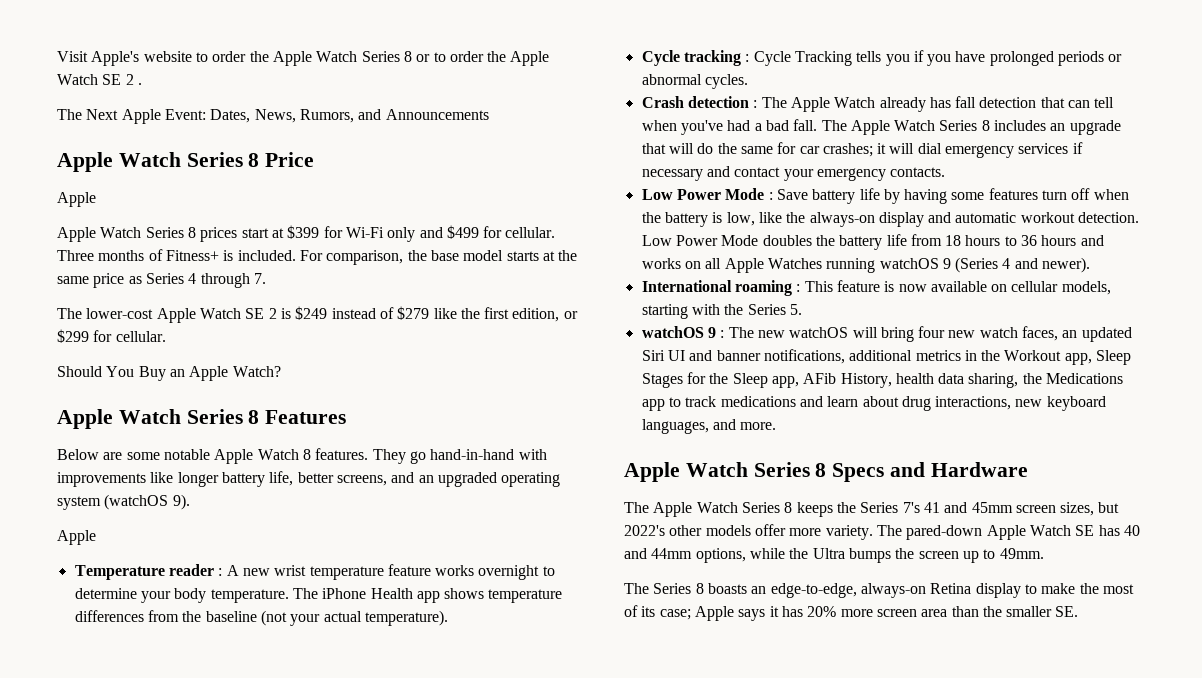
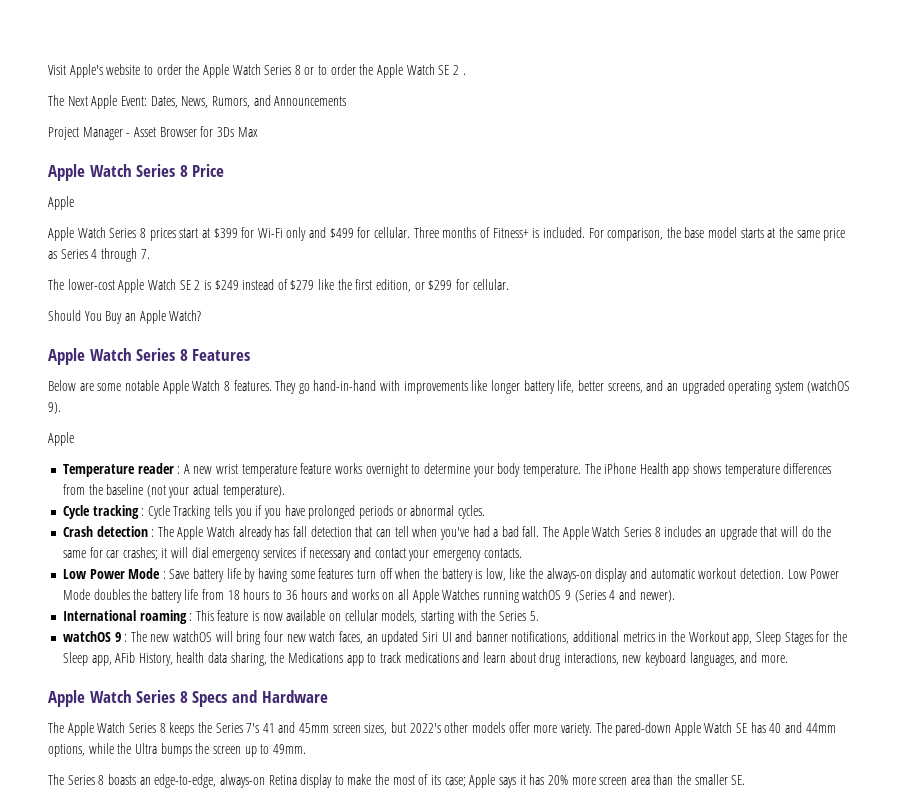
+ Project Manager - Asset Browser for 3Ds Max

